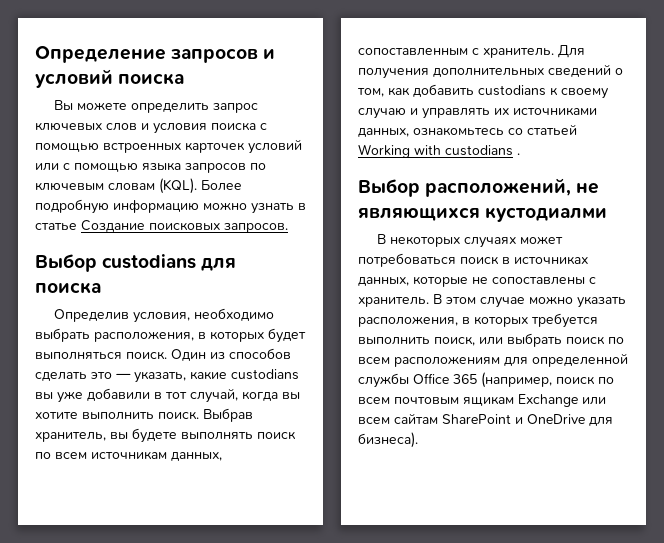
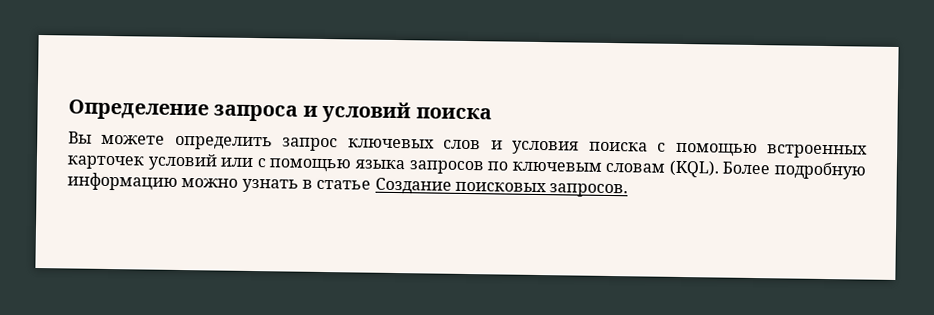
- Определение запросов и условий поиска
+ Определение запроса и условий поиска
- Выбор custodians для поиска
- Определив условия, необходимо выбрать расположения, в которых будет выполняться поиск. Один из способов сделать это — указать, какие custodians вы уже добавили в тот случай, когда вы хотите выполнить поиск. Выбрав хранитель, вы будете выполнять поиск по всем источникам данных, сопоставленным с хранитель. Для получения дополнительных сведений о том, как добавить custodians к своему случаю и управлять их источниками данных, ознакомьтесь со статьей Working with custodians .
- Выбор расположений, не являющихся кустодиалми
- В некоторых случаях может потребоваться поиск в источниках данных, которые не сопоставлены с хранитель. В этом случае можно указать расположения, в которых требуется выполнить поиск, или выбрать поиск по всем расположениям для определенной службы Office 365 (например, поиск по всем почтовым ящикам Exchange или всем сайтам SharePoint и OneDrive для бизнеса).

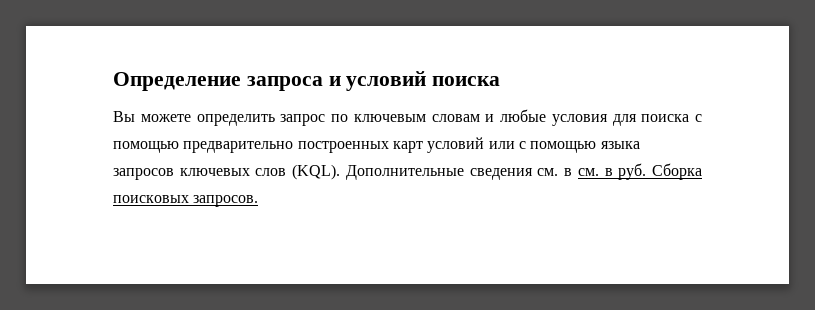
- Вы можете определить запрос ключевых слов и условия поиска с помощью встроенных карточек условий или с помощью языка запросов по ключевым словам (KQL). Более подробную информацию можно узнать в статье Создание поисковых запросов.
+ Вы можете определить запрос по ключевым словам и любые условия для поиска с помощью предварительно построенных карт условий или с помощью языка запросов ключевых слов (KQL). Дополнительные сведения см. в см. в руб. Сборка поисковых запросов.

